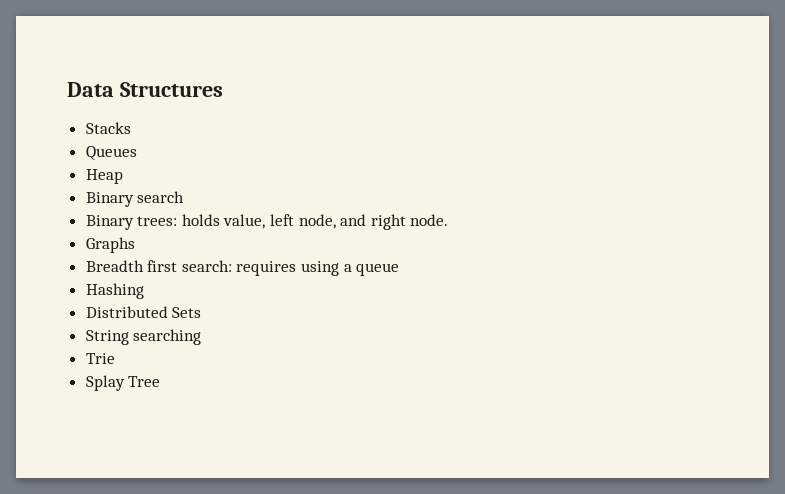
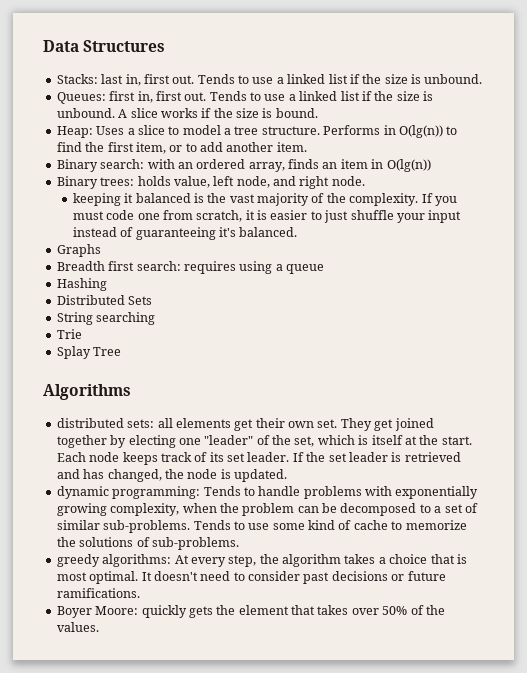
- Stacks
- Queues
- Heap
- Binary search
+ Stacks: last in, first out. Tends to use a linked list if the size is unbound.
+ Queues: first in, first out. Tends to use a linked list if the size is unbound. A slice works if the size is bound.
+ Heap: Uses a slice to model a tree structure. Performs in O(lg(n)) to find the first item, or to add another item.
+ Binary search: with an ordered array, finds an item in O(lg(n))
+ keeping it balanced is the vast majority of the complexity. If you must code one from scratch, it is easier to just shuffle your input instead of guaranteeing it's balanced.
+ Algorithms
+ distributed sets: all elements get their own set. They get joined together by electing one "leader" of the set, which is itself at the start. Each node keeps track of its set leader. If the set leader is retrieved and has changed, the node is updated.
+ dynamic programming: Tends to handle problems with exponentially growing complexity, when the problem can be decomposed to a set of similar sub-problems. Tends to use some kind of cache to memorize the solutions of sub-problems.
+ greedy algorithms: At every step, the algorithm takes a choice that is most optimal. It doesn't need to consider past decisions or future ramifications.
+ Boyer Moore: quickly gets the element that takes over 50% of the values.

